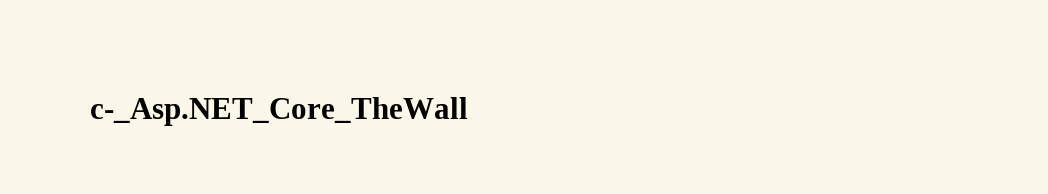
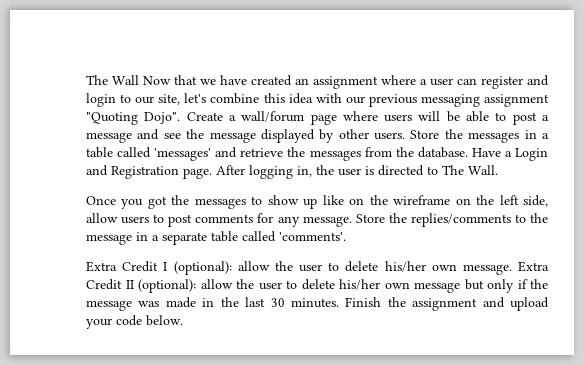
- c-_Asp.NET_Core_TheWall
+ The Wall Now that we have created an assignment where a user can register and login to our site, let's combine this idea with our previous messaging assignment "Quoting Dojo". Create a wall/forum page where users will be able to post a message and see the message displayed by other users. Store the messages in a table called 'messages' and retrieve the messages from the database. Have a Login and Registration page. After logging in, the user is directed to The Wall.
+ Once you got the messages to show up like on the wireframe on the left side, allow users to post comments for any message. Store the replies/comments to the message in a separate table called 'comments'.
+ Extra Credit I (optional): allow the user to delete his/her own message. Extra Credit II (optional): allow the user to delete his/her own message but only if the message was made in the last 30 minutes. Finish the assignment and upload your code below.

